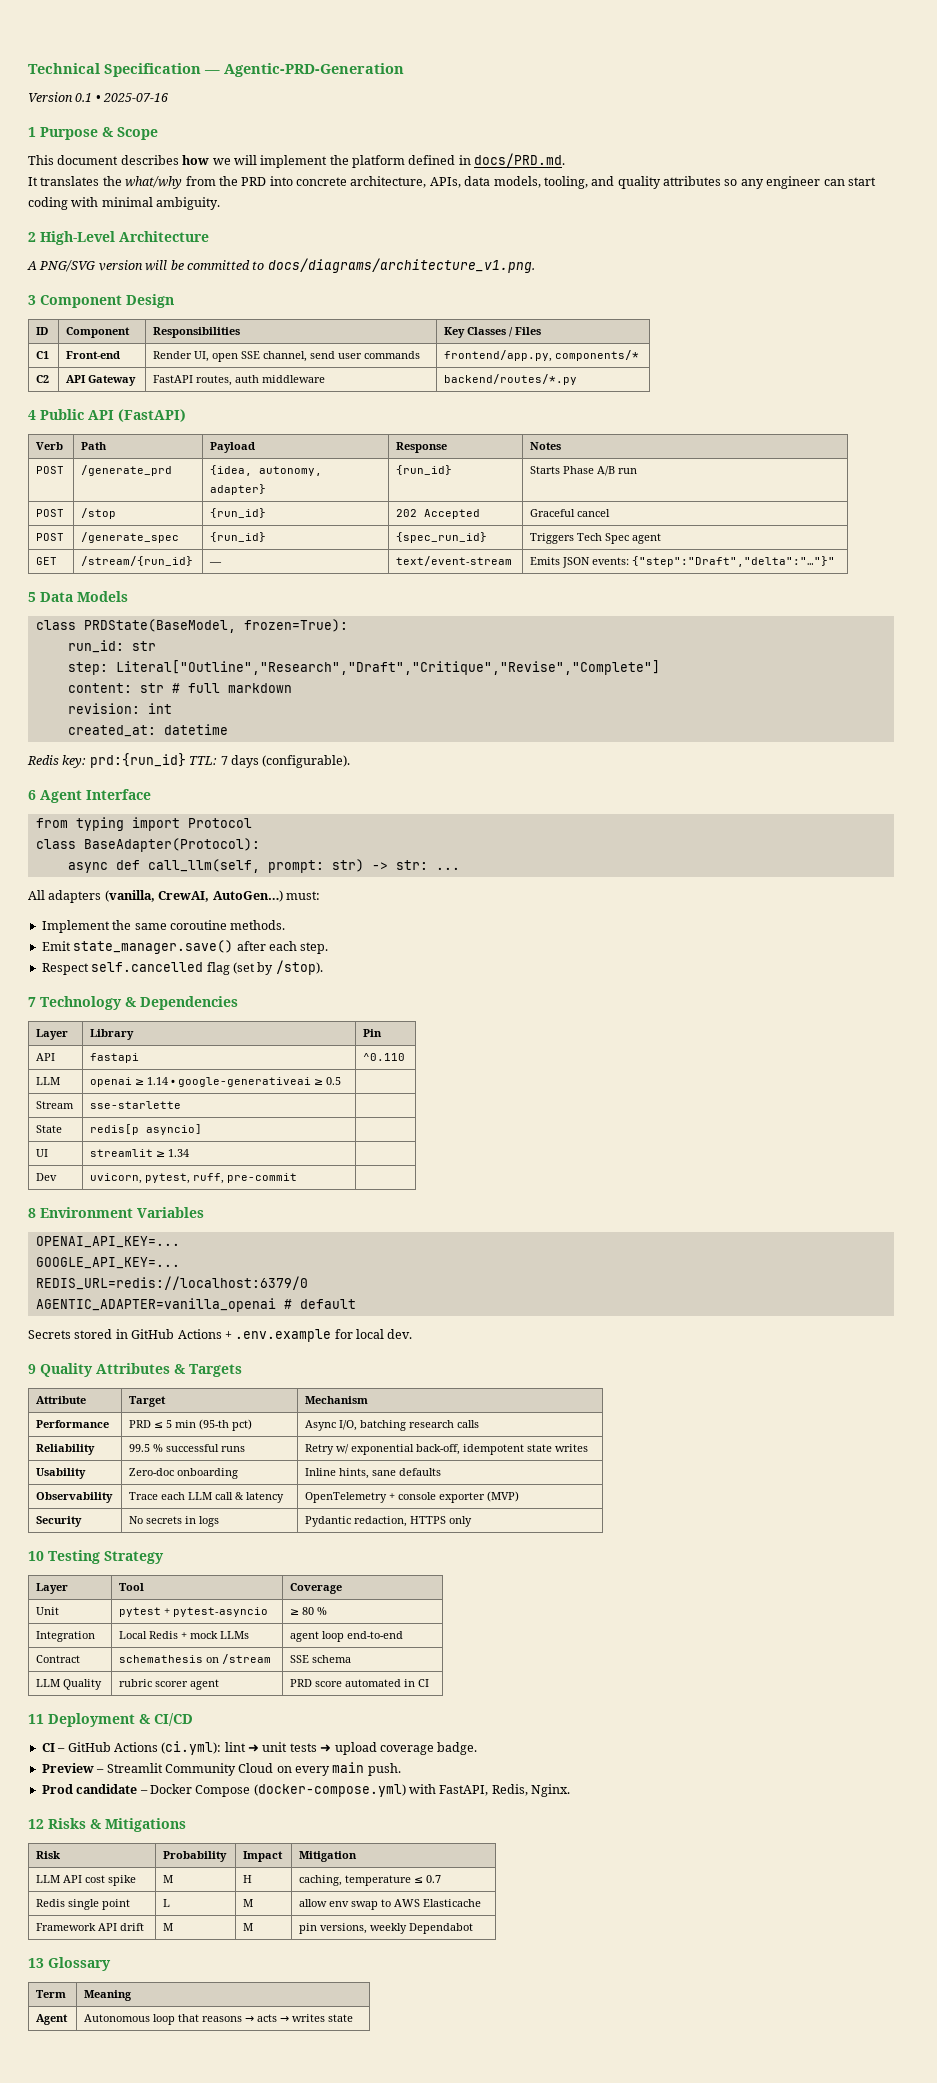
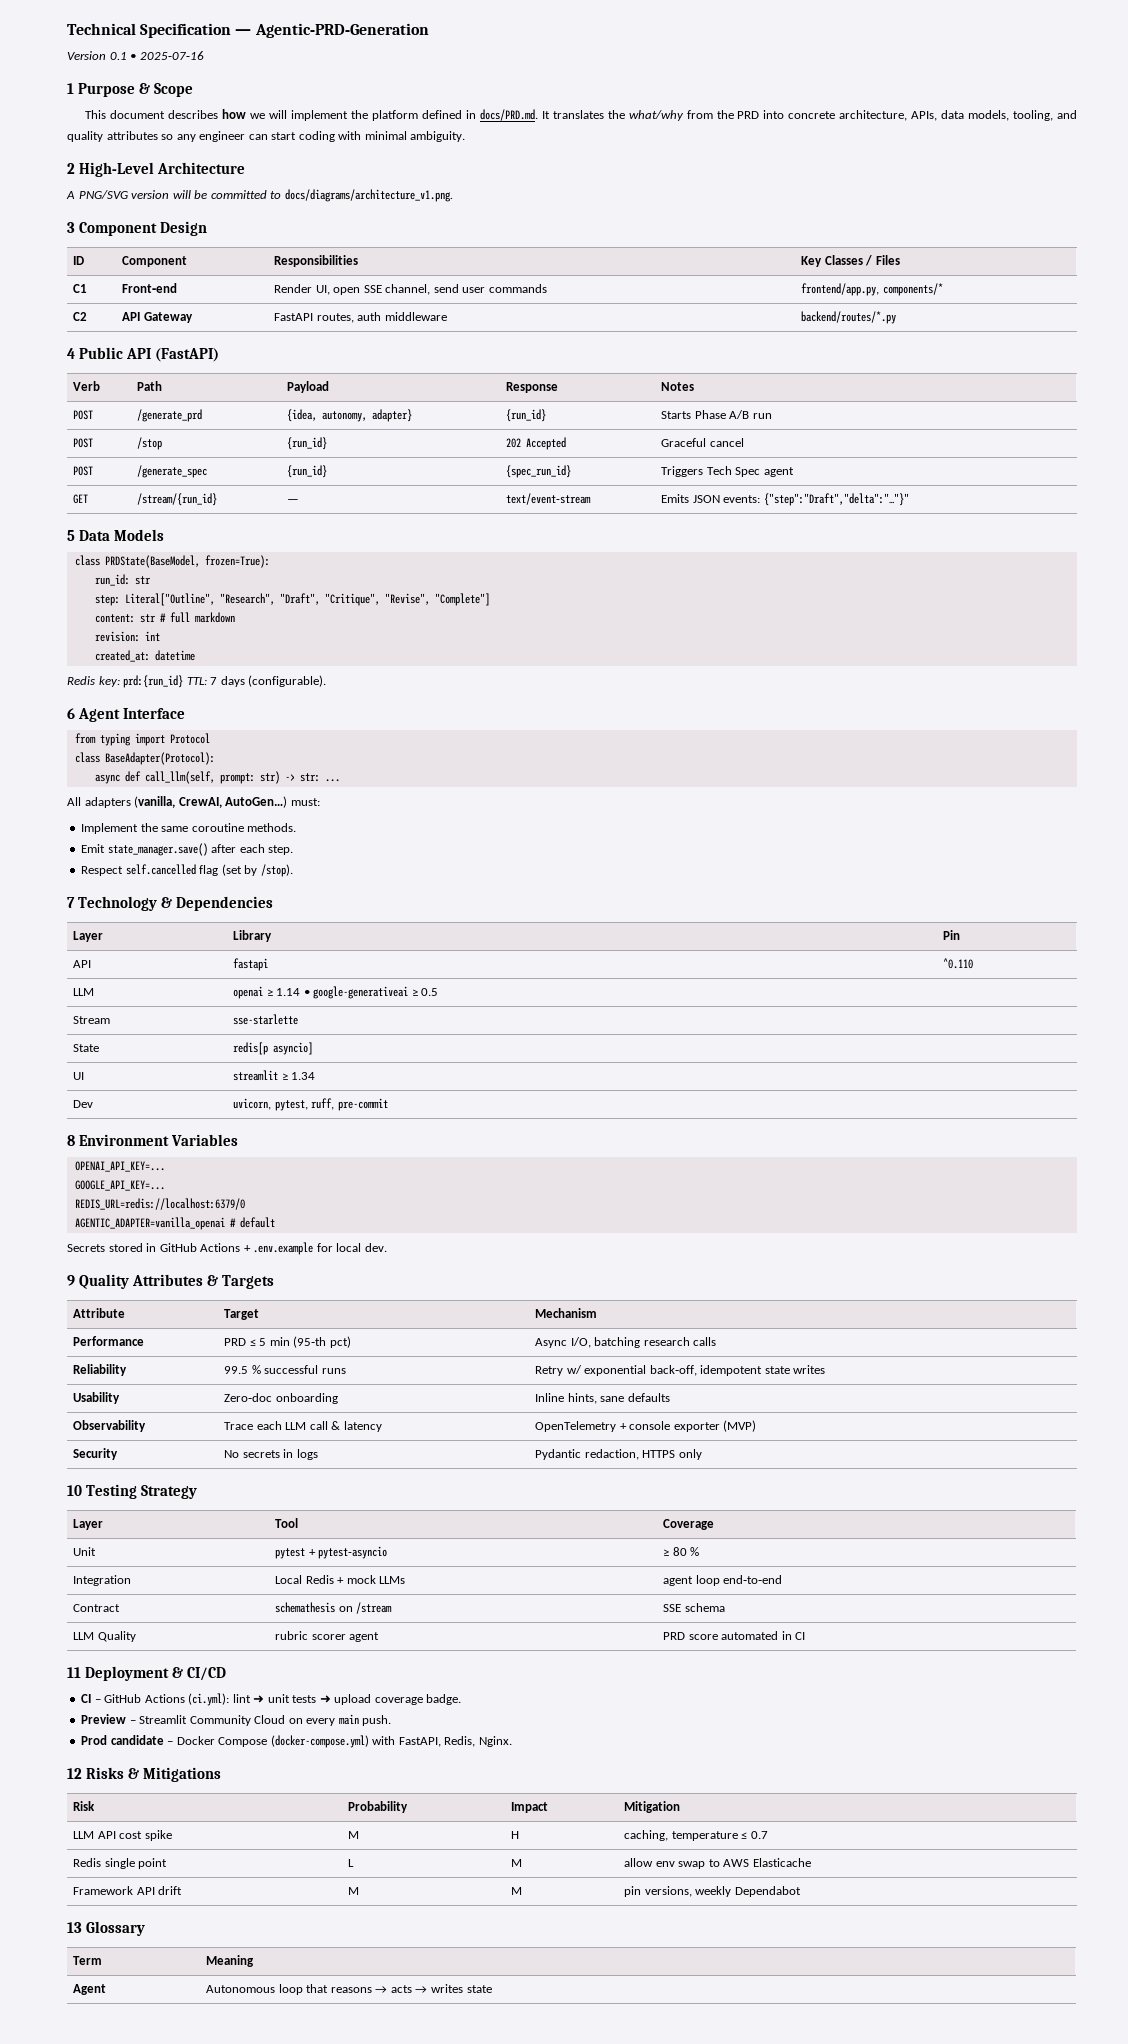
- This document describes how we will implement the platform defined in docs/PRD.md.
- It translates the what/why from the PRD into concrete architecture, APIs, data models, tooling, and quality attributes so any engineer can start coding with minimal ambiguity.
+ This document describes how we will implement the platform defined in docs/PRD.md. It translates the what/why from the PRD into concrete architecture, APIs, data models, tooling, and quality attributes so any engineer can start coding with minimal ambiguity.
- step: Literal["Outline","Research","Draft","Critique","Revise","Complete"]
+ step: Literal["Outline", "Research", "Draft", "Critique", "Revise", "Complete"]

